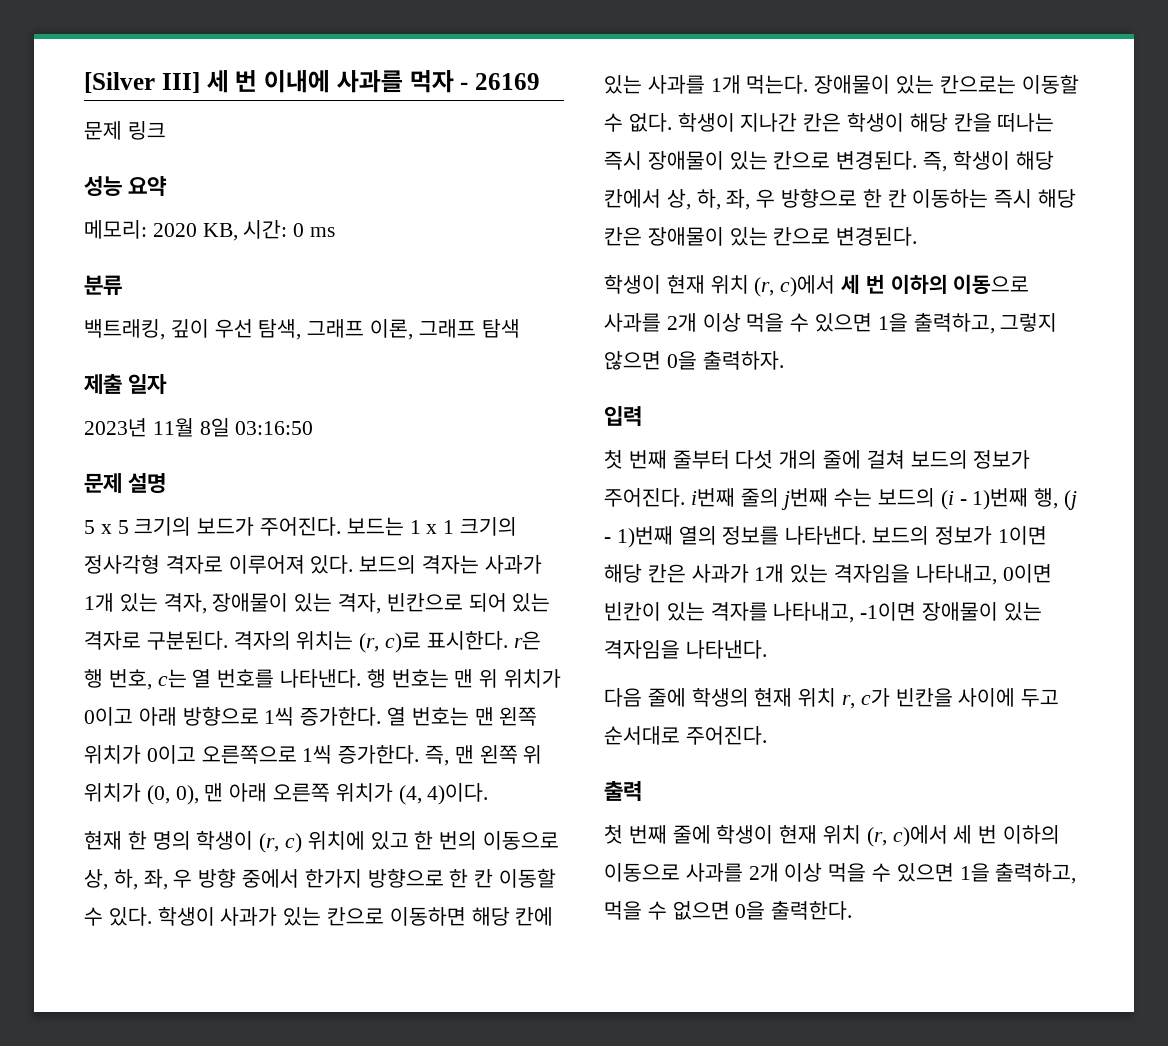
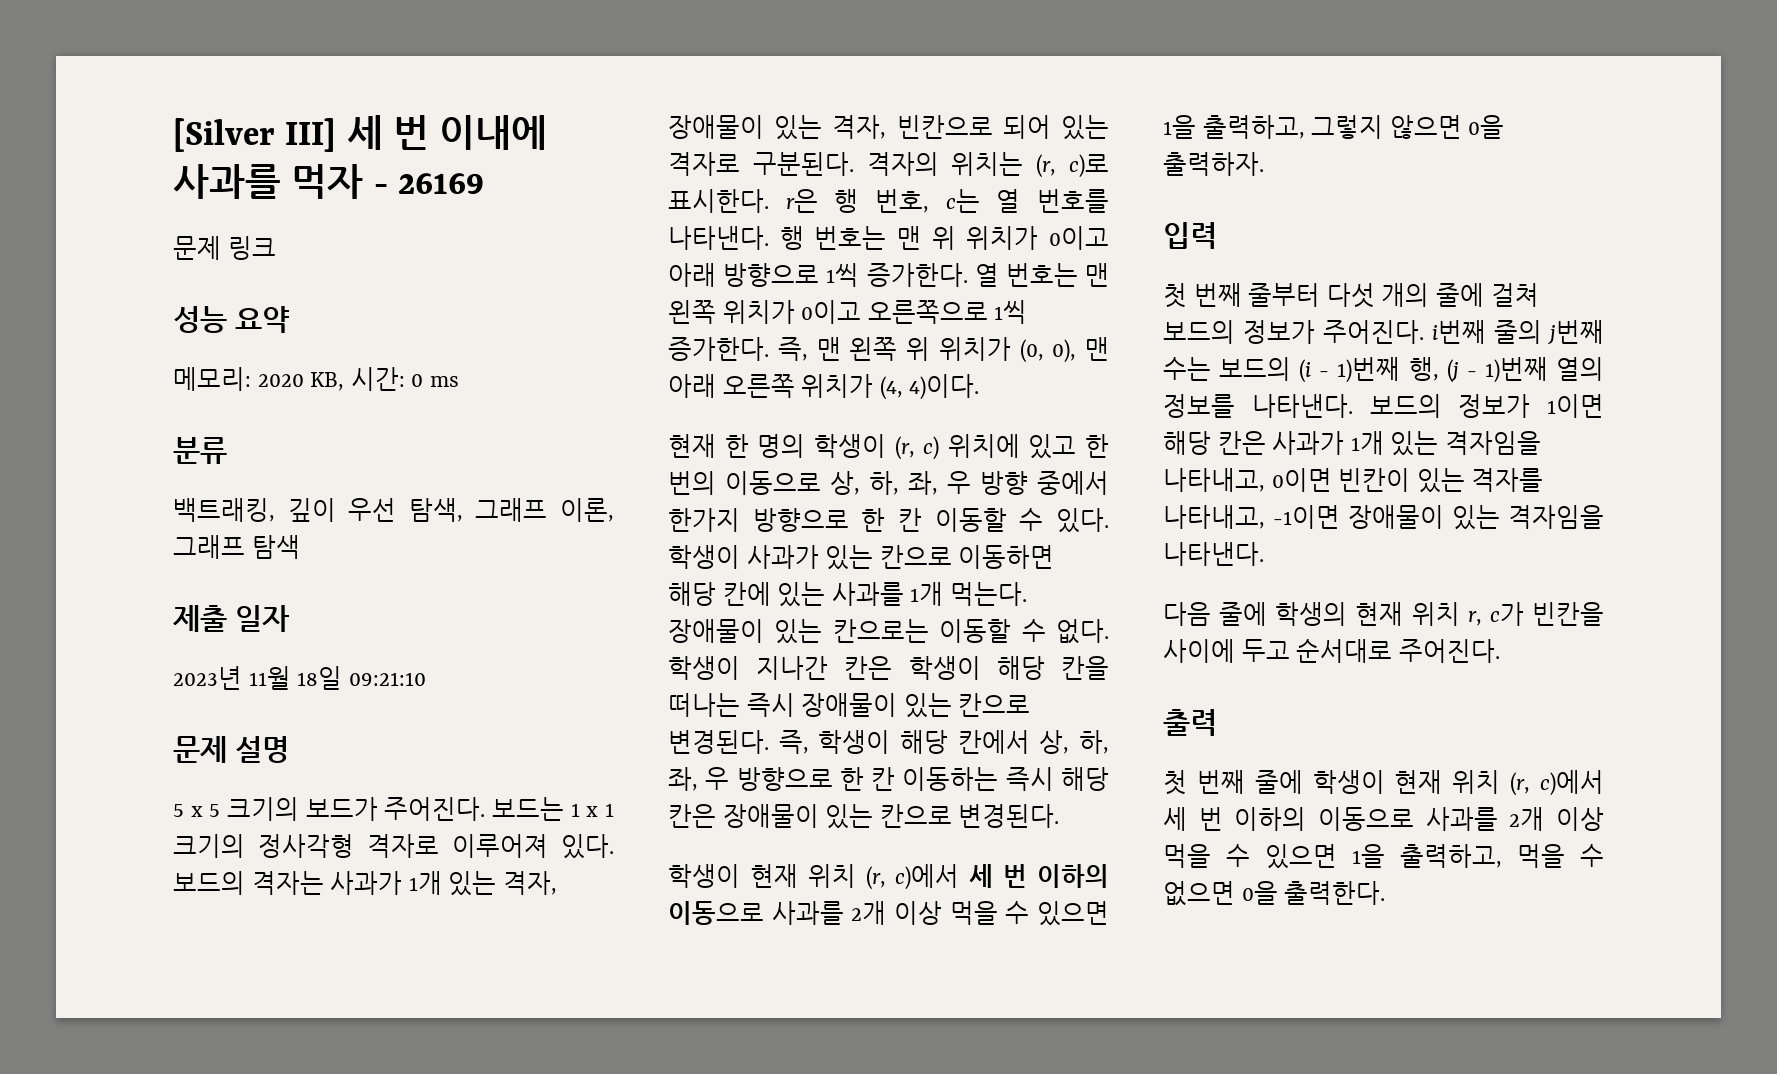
- 2023년 11월 8일 03:16:50
+ 2023년 11월 18일 09:21:10

